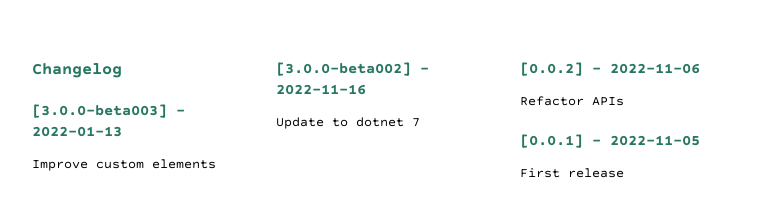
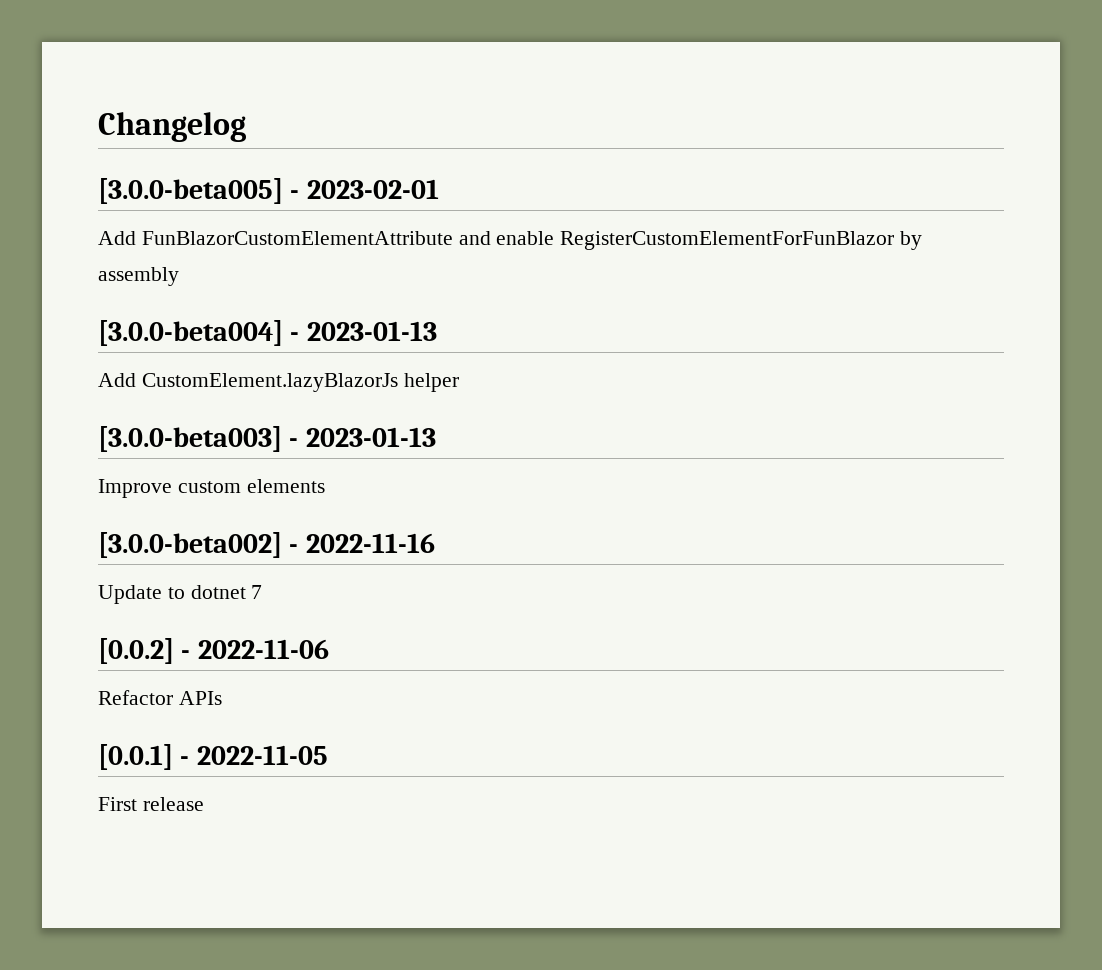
+ [3.0.0-beta005] - 2023-02-01
+ Add FunBlazorCustomElementAttribute and enable RegisterCustomElementForFunBlazor by assembly
+ [3.0.0-beta004] - 2023-01-13
+ Add CustomElement.lazyBlazorJs helper
- [3.0.0-beta003] - 2022-01-13
+ [3.0.0-beta003] - 2023-01-13

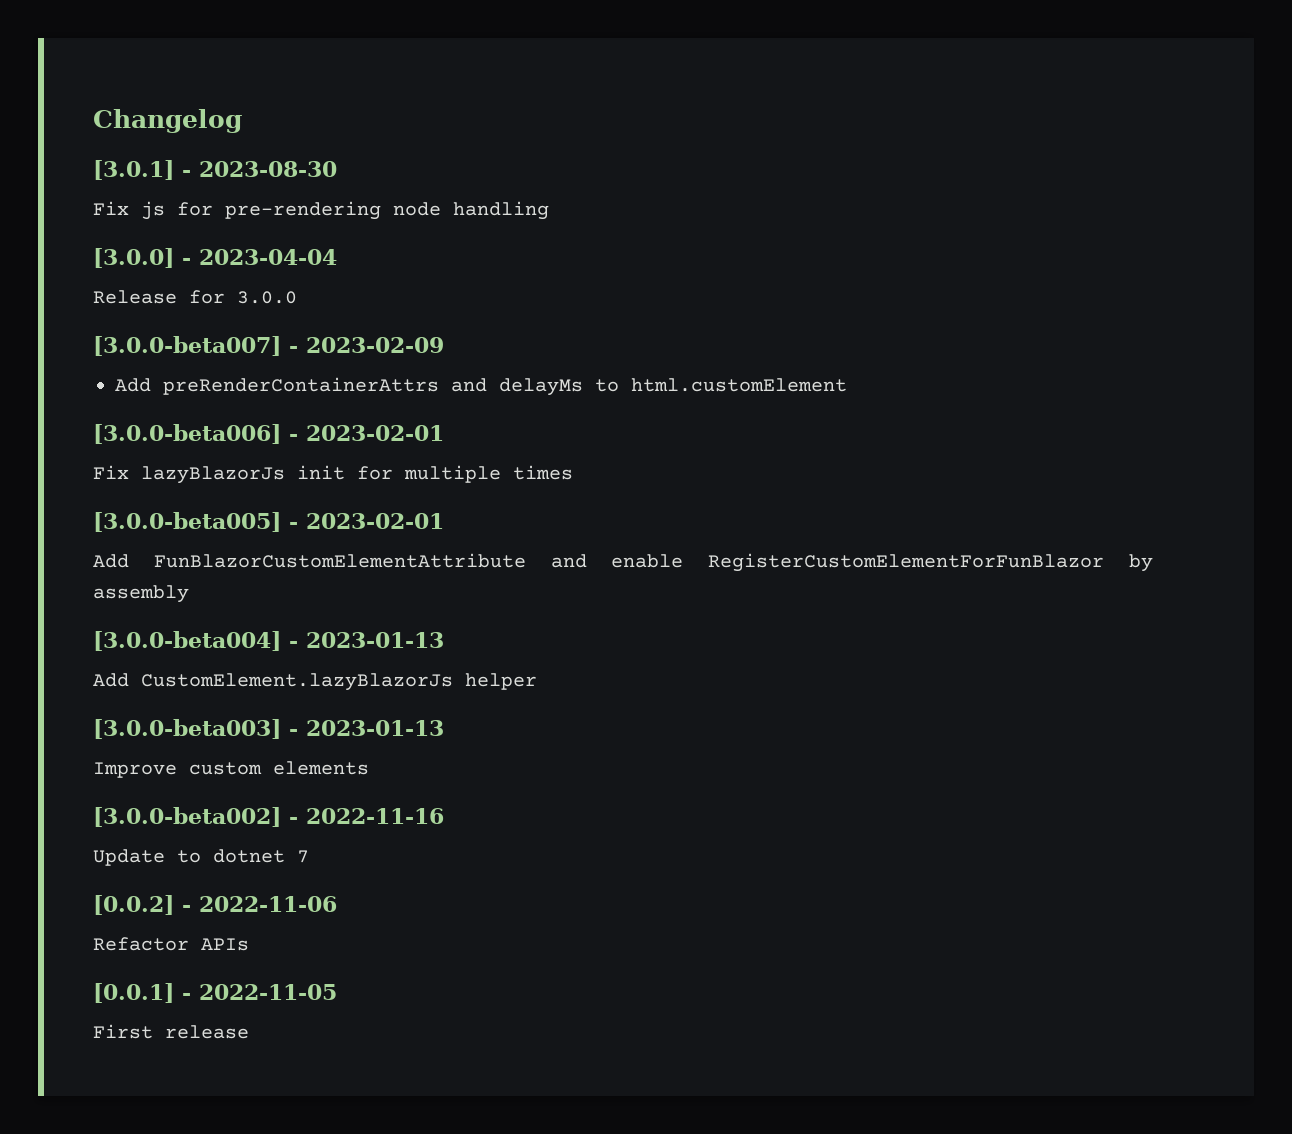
+ [3.0.1] - 2023-08-30
+ Fix js for pre-rendering node handling
+ [3.0.0] - 2023-04-04
+ Release for 3.0.0
+ [3.0.0-beta007] - 2023-02-09
+ Add preRenderContainerAttrs and delayMs to html.customElement
+ [3.0.0-beta006] - 2023-02-01
+ Fix lazyBlazorJs init for multiple times

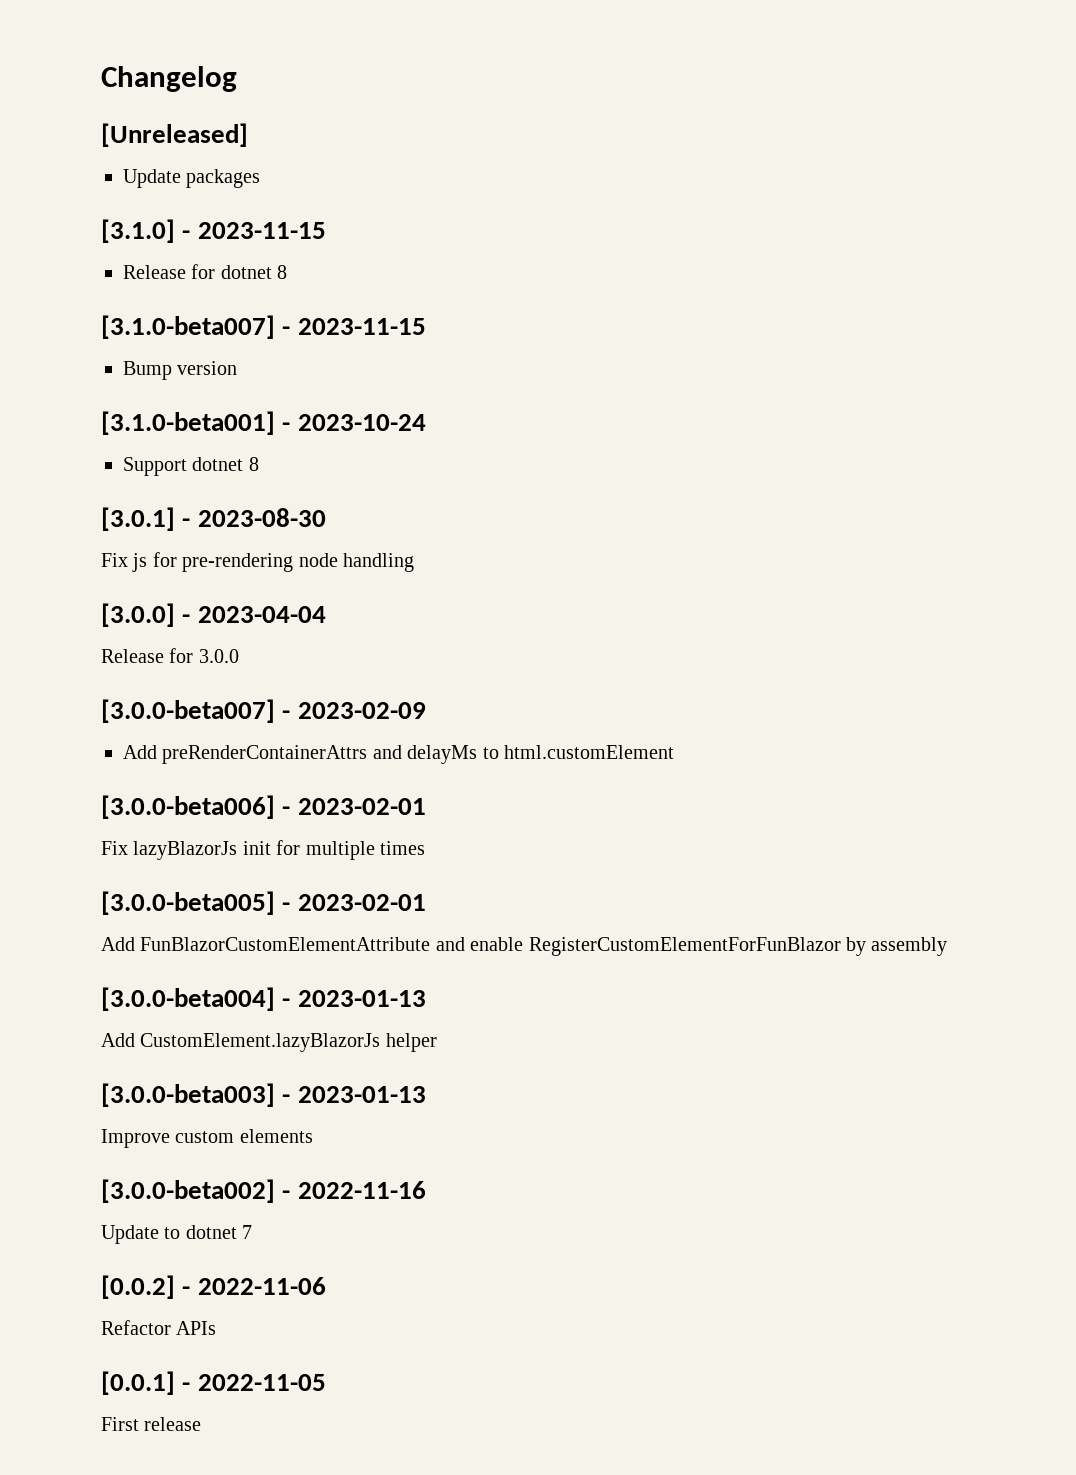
+ [Unreleased]
+ Update packages
+ [3.1.0] - 2023-11-15
+ Release for dotnet 8
+ [3.1.0-beta007] - 2023-11-15
+ Bump version
+ [3.1.0-beta001] - 2023-10-24
+ Support dotnet 8

